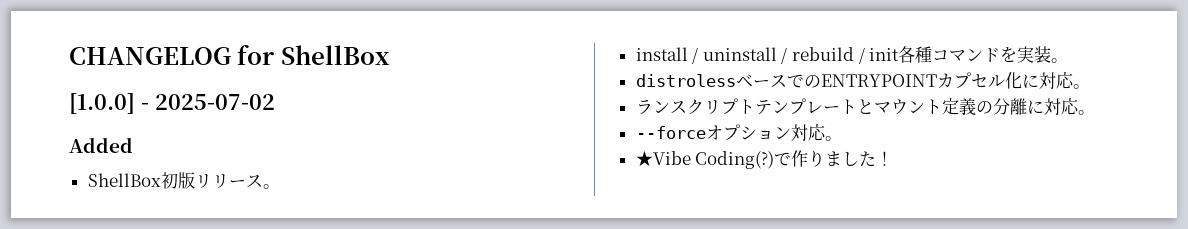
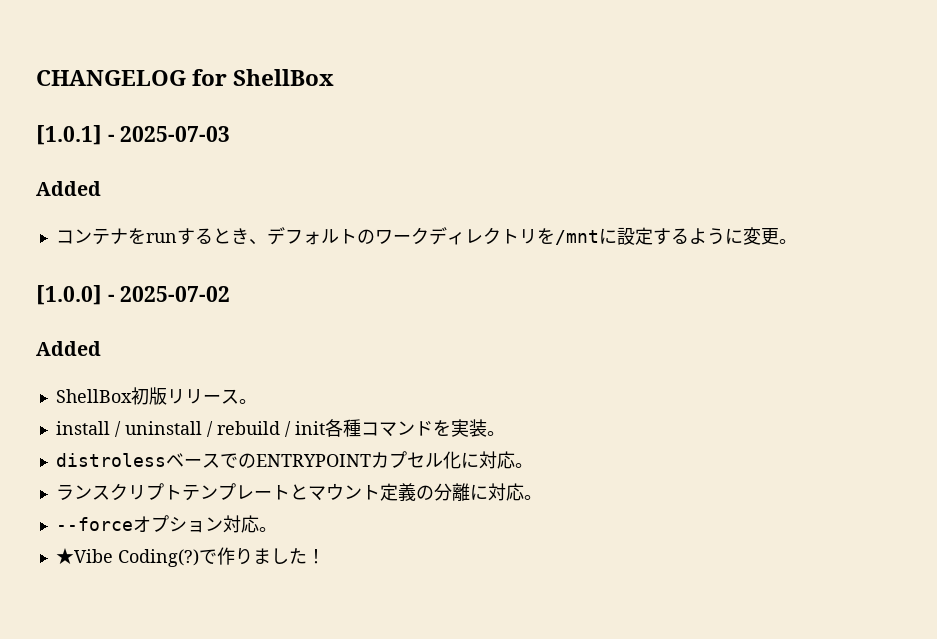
+ [1.0.1] - 2025-07-03
+ Added
+ コンテナをrunするとき、デフォルトのワークディレクトリを/mntに設定するように変更。

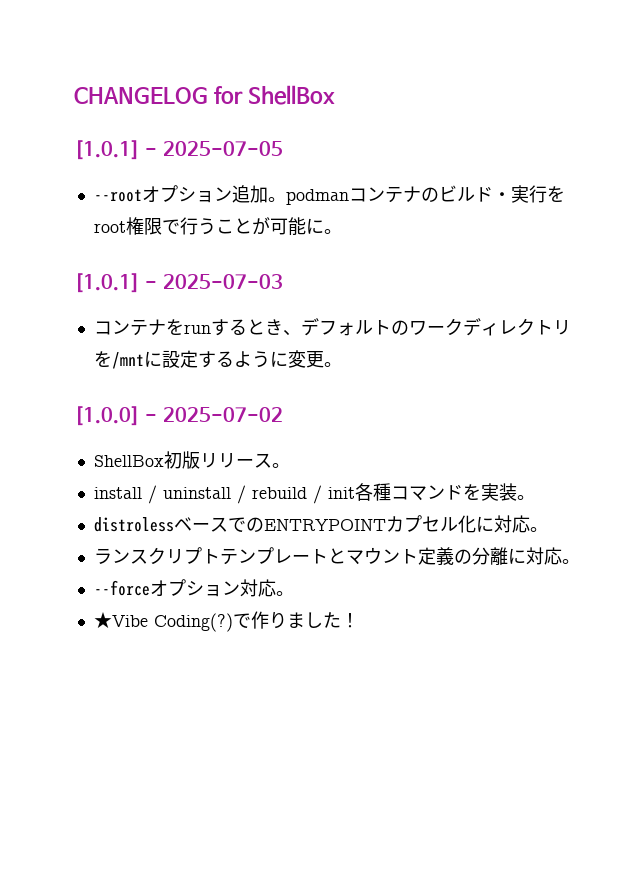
+ [1.0.1] - 2025-07-05
+ --rootオプション追加。podmanコンテナのビルド・実行をroot権限で行うことが可能に。
  [1.0.1] - 2025-07-03
- Added
  [1.0.0] - 2025-07-02
- Added

